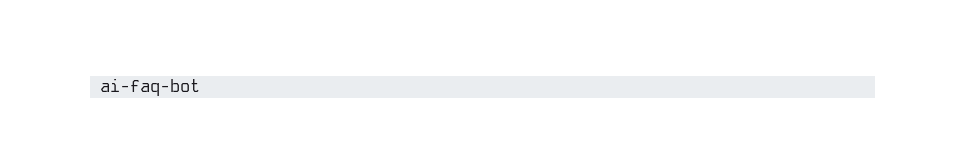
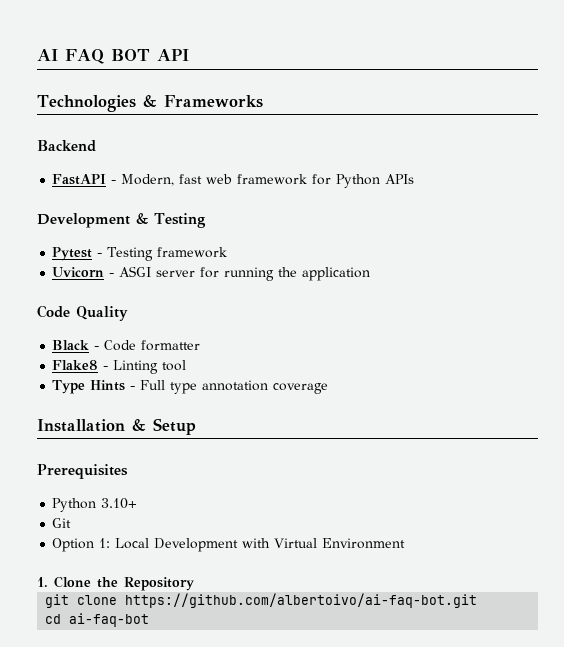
- ai-faq-bot
+ AI FAQ BOT API
+ Technologies & Frameworks
+ Backend
+ FastAPI - Modern, fast web framework for Python APIs
+ Development & Testing
+ Pytest - Testing framework
+ Uvicorn - ASGI server for running the application
+ Code Quality
+ Black - Code formatter
+ Flake8 - Linting tool
+ Type Hints - Full type annotation coverage
+ Installation & Setup
+ Prerequisites
+ Python 3.10+
+ Git
+ Option 1: Local Development with Virtual Environment
+ 1. Clone the Repository
+ git clone https://github.com/albertoivo/ai-faq-bot.git
+ cd ai-faq-bot

